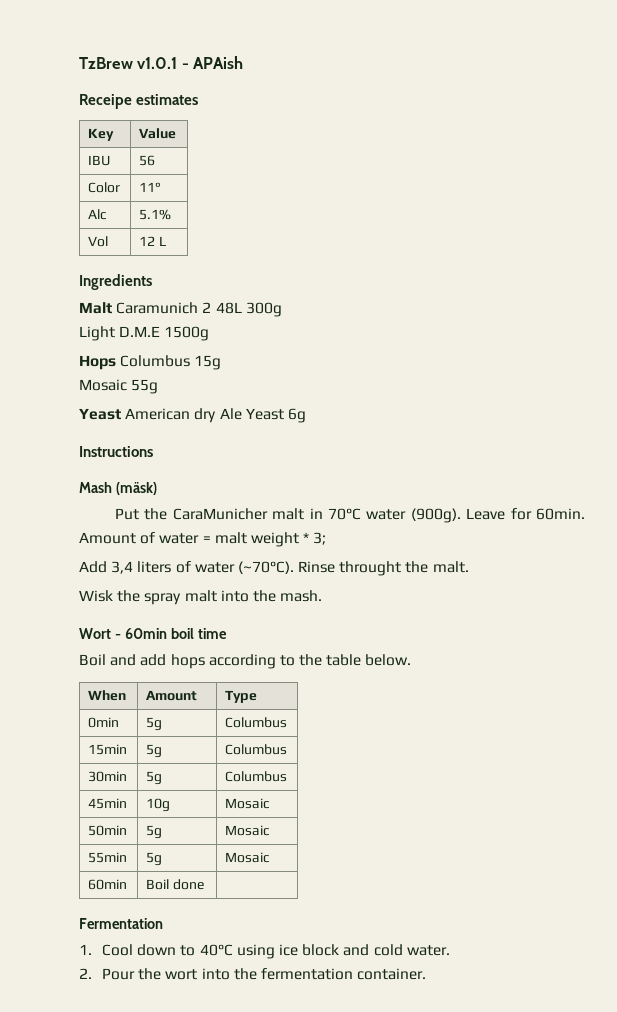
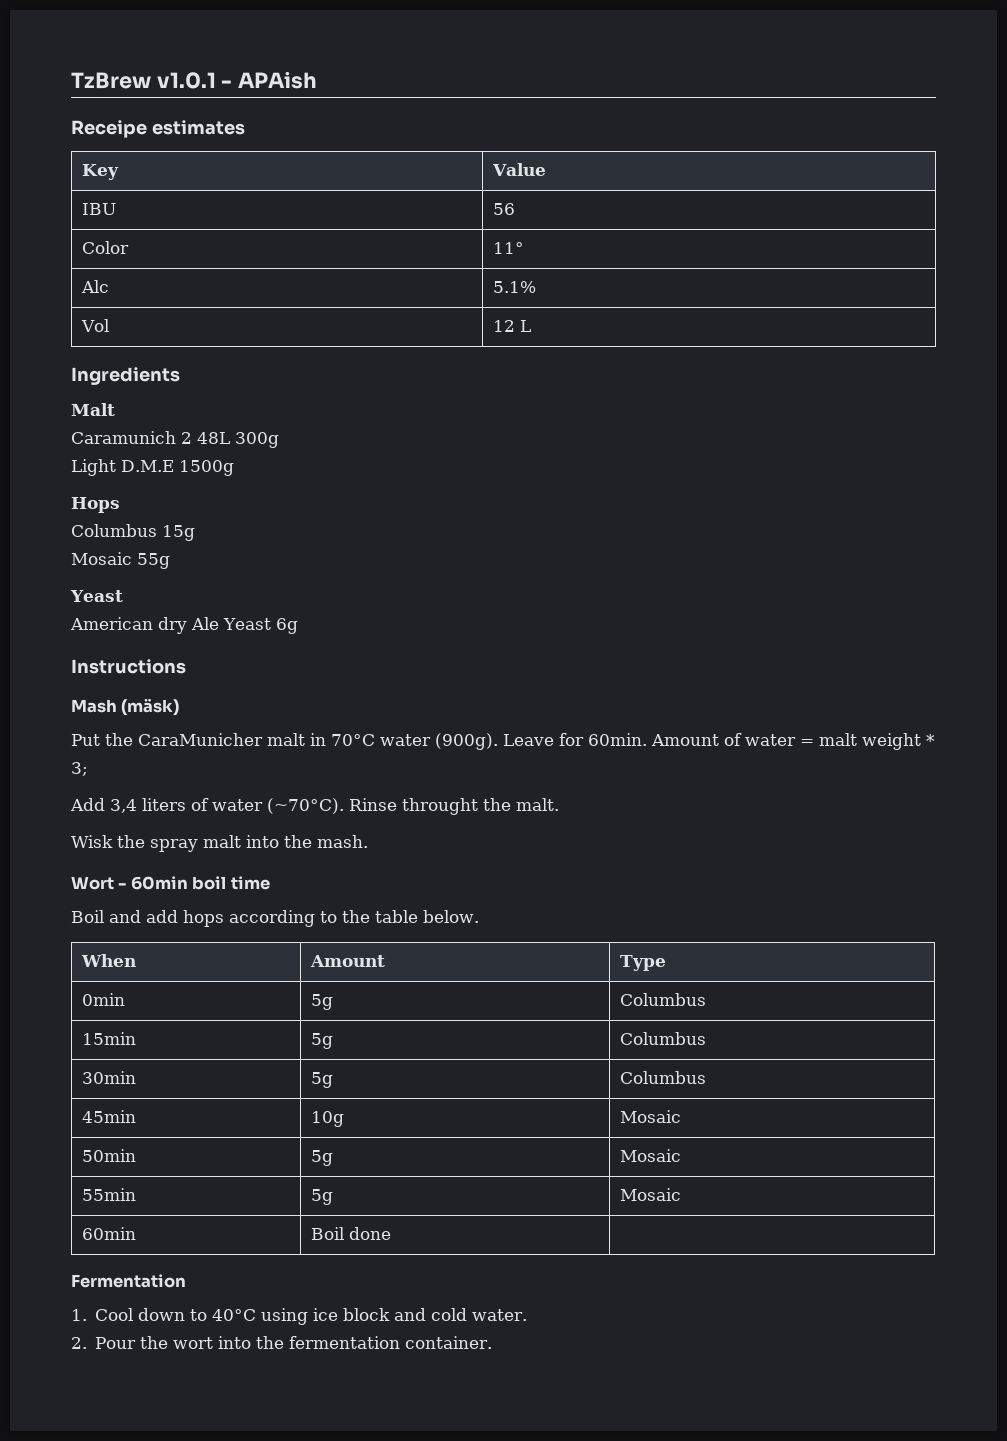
- Malt Caramunich 2 48L 300g
+ Malt
+ Caramunich 2 48L 300g
- Hops Columbus 15g
+ Hops
+ Columbus 15g
  Mosaic 55g
- Yeast American dry Ale Yeast 6g
+ Yeast
+ American dry Ale Yeast 6g

